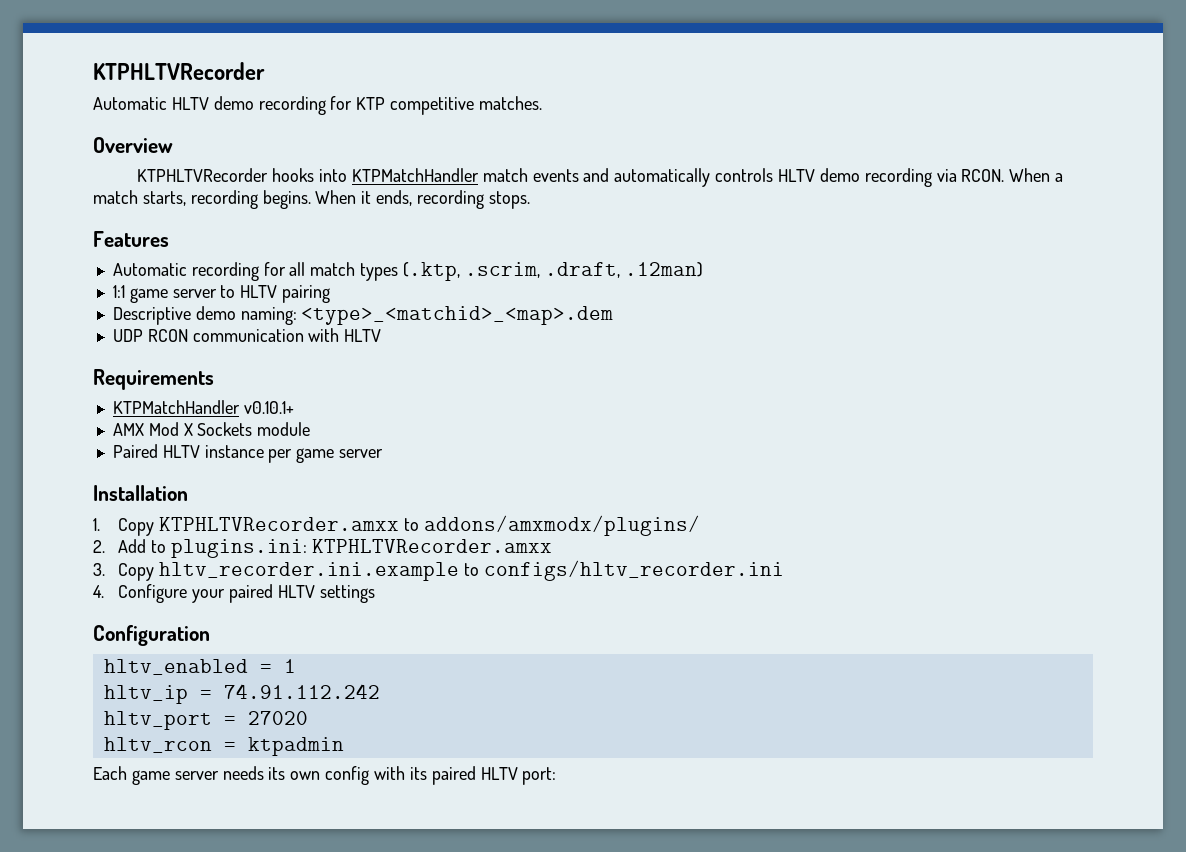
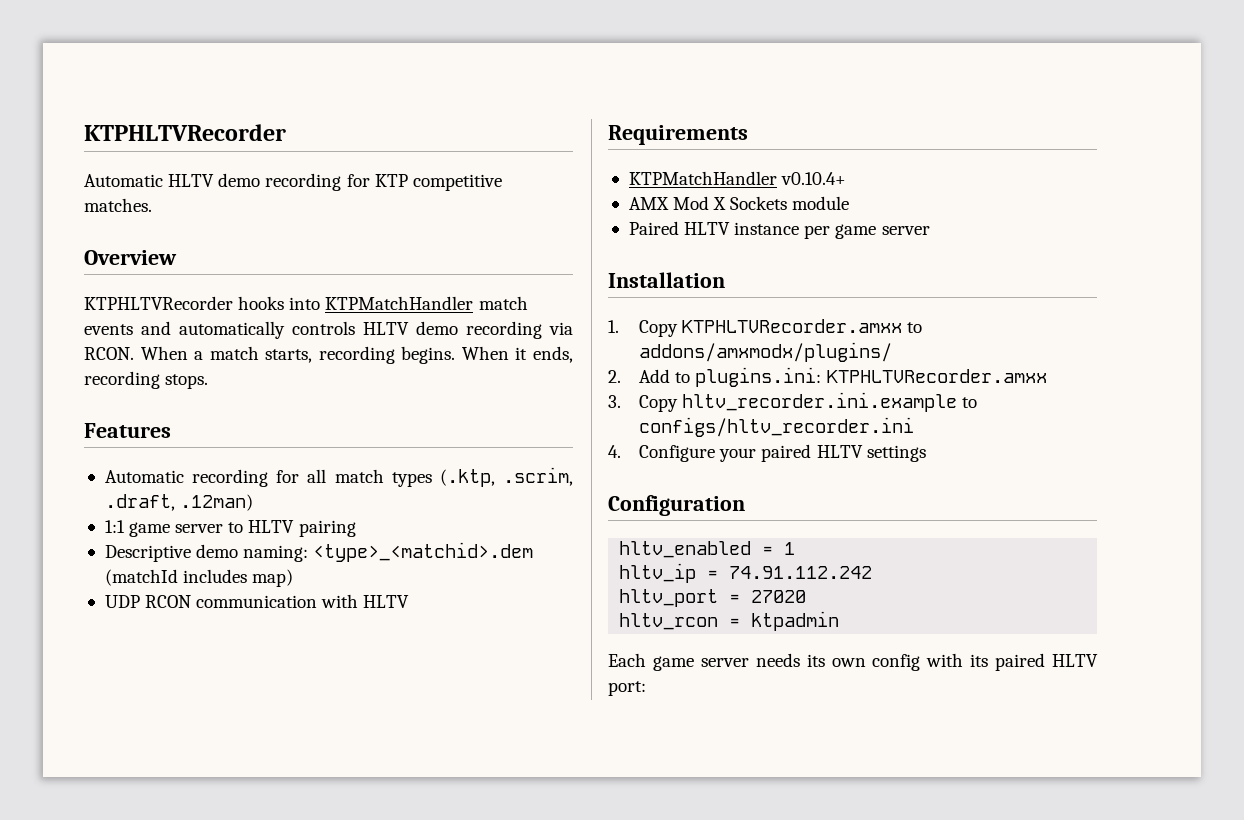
- Descriptive demo naming: <type>_<matchid>_<map>.dem
+ Descriptive demo naming: <type>_<matchid>.dem (matchId includes map)
- KTPMatchHandler v0.10.1+
+ KTPMatchHandler v0.10.4+

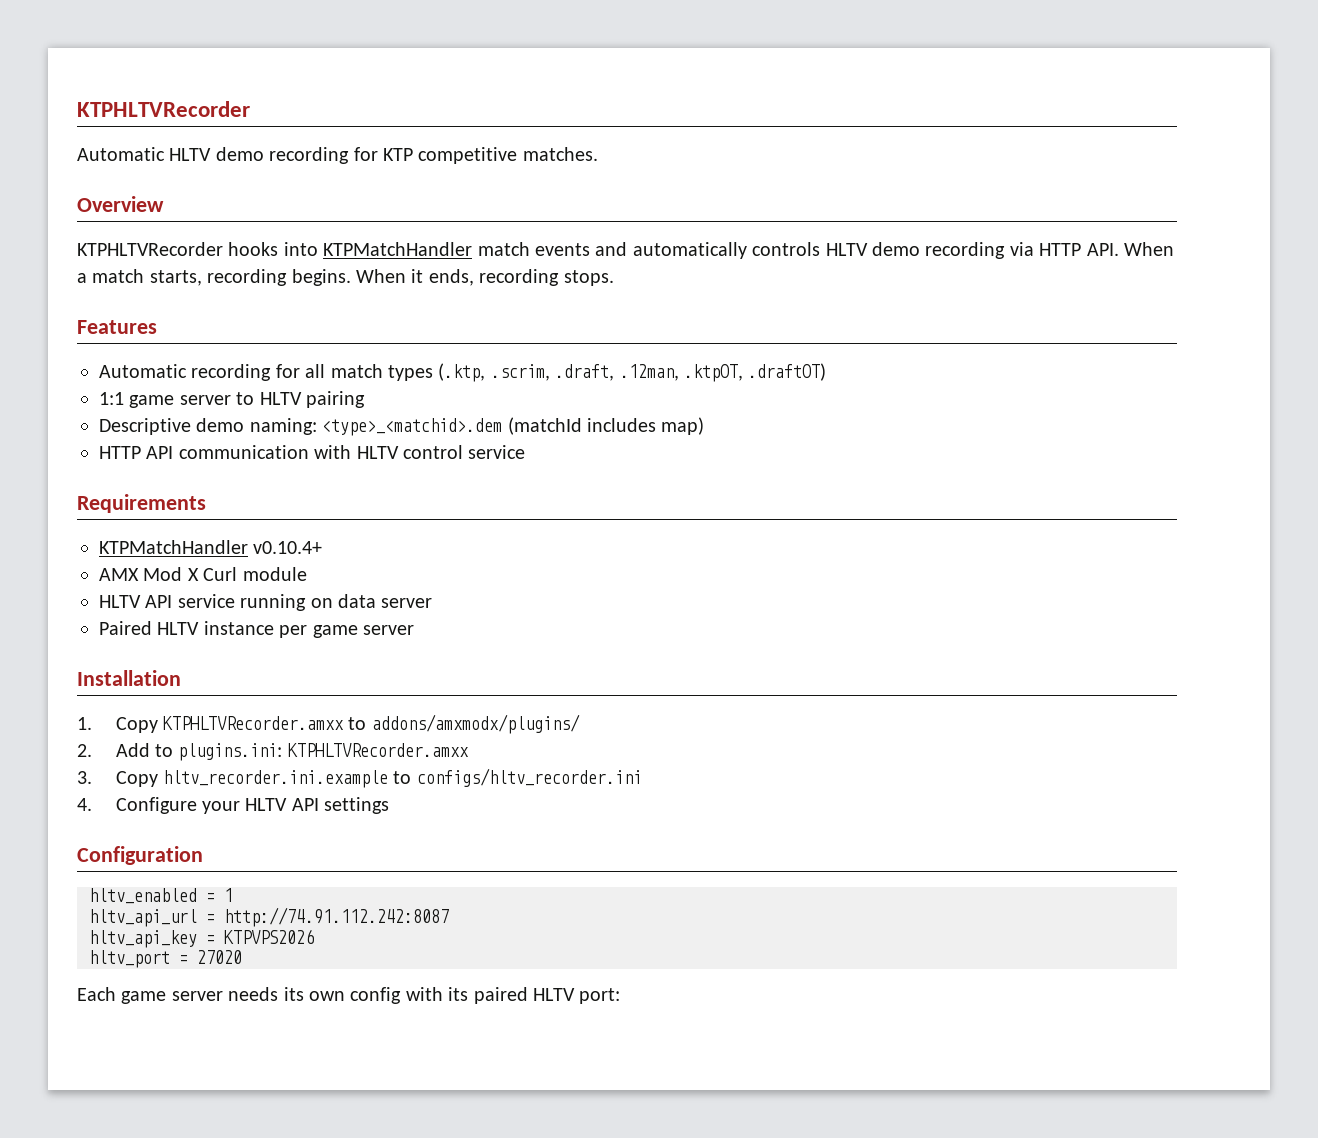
- KTPHLTVRecorder hooks into KTPMatchHandler match events and automatically controls HLTV demo recording via RCON. When a match starts, recording begins.
+ KTPHLTVRecorder hooks into KTPMatchHandler match events and automatically controls HLTV demo recording via HTTP API. When a match starts, recording begins.
- Automatic recording for all match types (.ktp, .scrim, .draft, .12man)
+ Automatic recording for all match types (.ktp, .scrim, .draft, .12man, .ktpOT, .draftOT)
- UDP RCON communication with HLTV
+ HTTP API communication with HLTV control service
- AMX Mod X Sockets module
+ AMX Mod X Curl module
+ HLTV API service running on data server
- 4. Configure your paired HLTV settings
+ 4. Configure your HLTV API settings
- hltv_ip = 74.91.112.242
+ hltv_api_url = http://74.91.112.242:8087
+ hltv_api_key = KTPVPS2026
- hltv_rcon = ktpadmin

